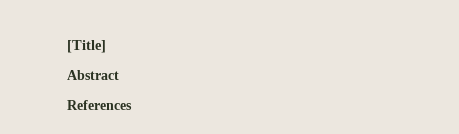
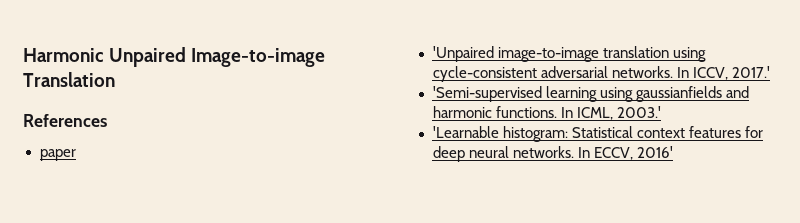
- [Title]
- Abstract
+ Harmonic Unpaired Image-to-image Translation
  References
+ paper
+ 'Unpaired image-to-image translation using cycle-consistent adversarial networks. In ICCV, 2017.'
+ 'Semi-supervised learning using gaussianfields and harmonic functions. In ICML, 2003.'
+ 'Learnable histogram: Statistical context features for deep neural networks. In ECCV, 2016'

